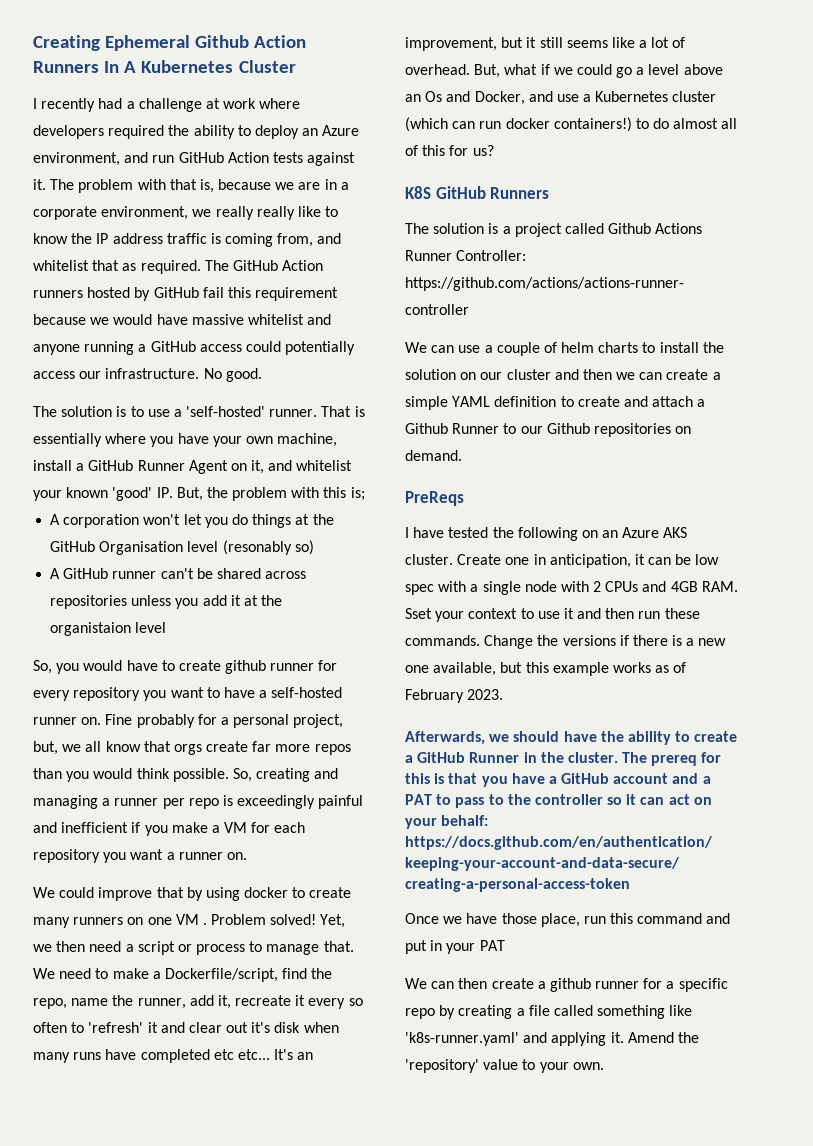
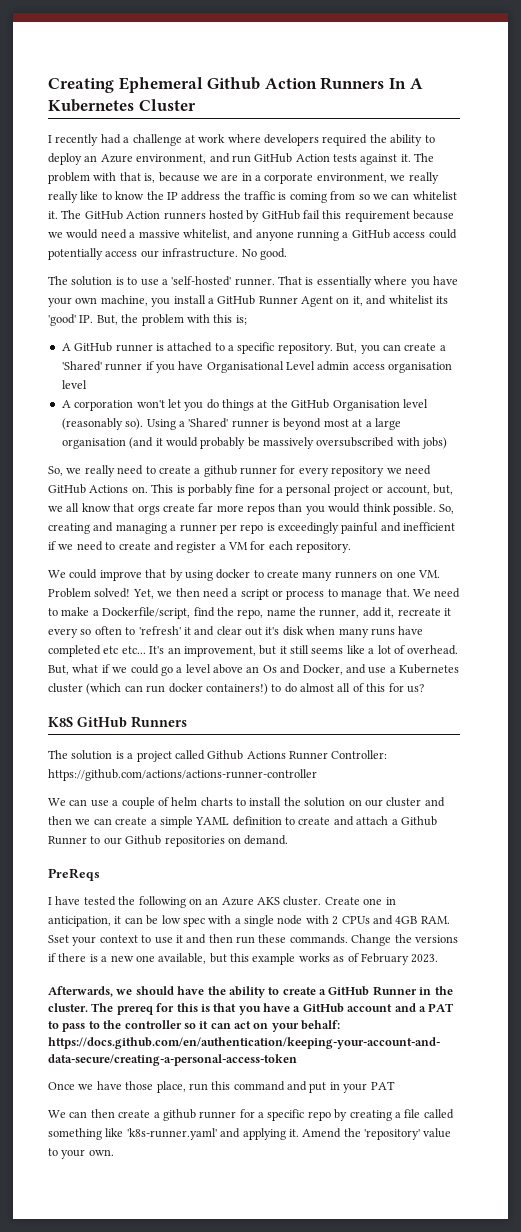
- The problem with that is, because we are in a corporate environment, we really really like to know the IP address traffic is coming from, and whitelist that as required.
+ The problem with that is, because we are in a corporate environment, we really really like to know the IP address the traffic is coming from so we can whitelist it.
- The GitHub Action runners hosted by GitHub fail this requirement because we would have massive whitelist and anyone running a GitHub access could potentially access our infrastructure.
+ The GitHub Action runners hosted by GitHub fail this requirement because we would need a massive whitelist, and anyone running a GitHub access could potentially access our infrastructure.
- That is essentially where you have your own machine, install a GitHub Runner Agent on it, and whitelist your known 'good' IP. But, the problem with this is;
+ That is essentially where you have your own machine, you install a GitHub Runner Agent on it, and whitelist its 'good' IP. But, the problem with this is;
+ A GitHub runner is attached to a specific repository. But, you can create a 'Shared' runner if you have Organisational Level admin access organisation level
- A corporation won't let you do things at the GitHub Organisation level (resonably so)
- A GitHub runner can't be shared across repositories unless you add it at the organistaion level
- So, you would have to create github runner for every repository you want to have a self-hosted runner on. Fine probably for a personal project, but, we all know that orgs create far more repos than you would think possible.
+ A corporation won't let you do things at the GitHub Organisation level (reasonably so). Using a 'Shared' runner is beyond most at a large organisation (and it would probably be massively oversubscribed with jobs)
+ So, we really need to create a github runner for every repository we need GitHub Actions on. This is porbably fine for a personal project or account, but, we all know that orgs create far more repos than you would think possible.
- So, creating and managing a runner per repo is exceedingly painful and inefficient if you make a VM for each repository you want a runner on.
+ So, creating and managing a runner per repo is exceedingly painful and inefficient if we need to create and register a VM for each repository.
- We could improve that by using docker to create many runners on one VM . Problem solved!
+ We could improve that by using docker to create many runners on one VM. Problem solved!

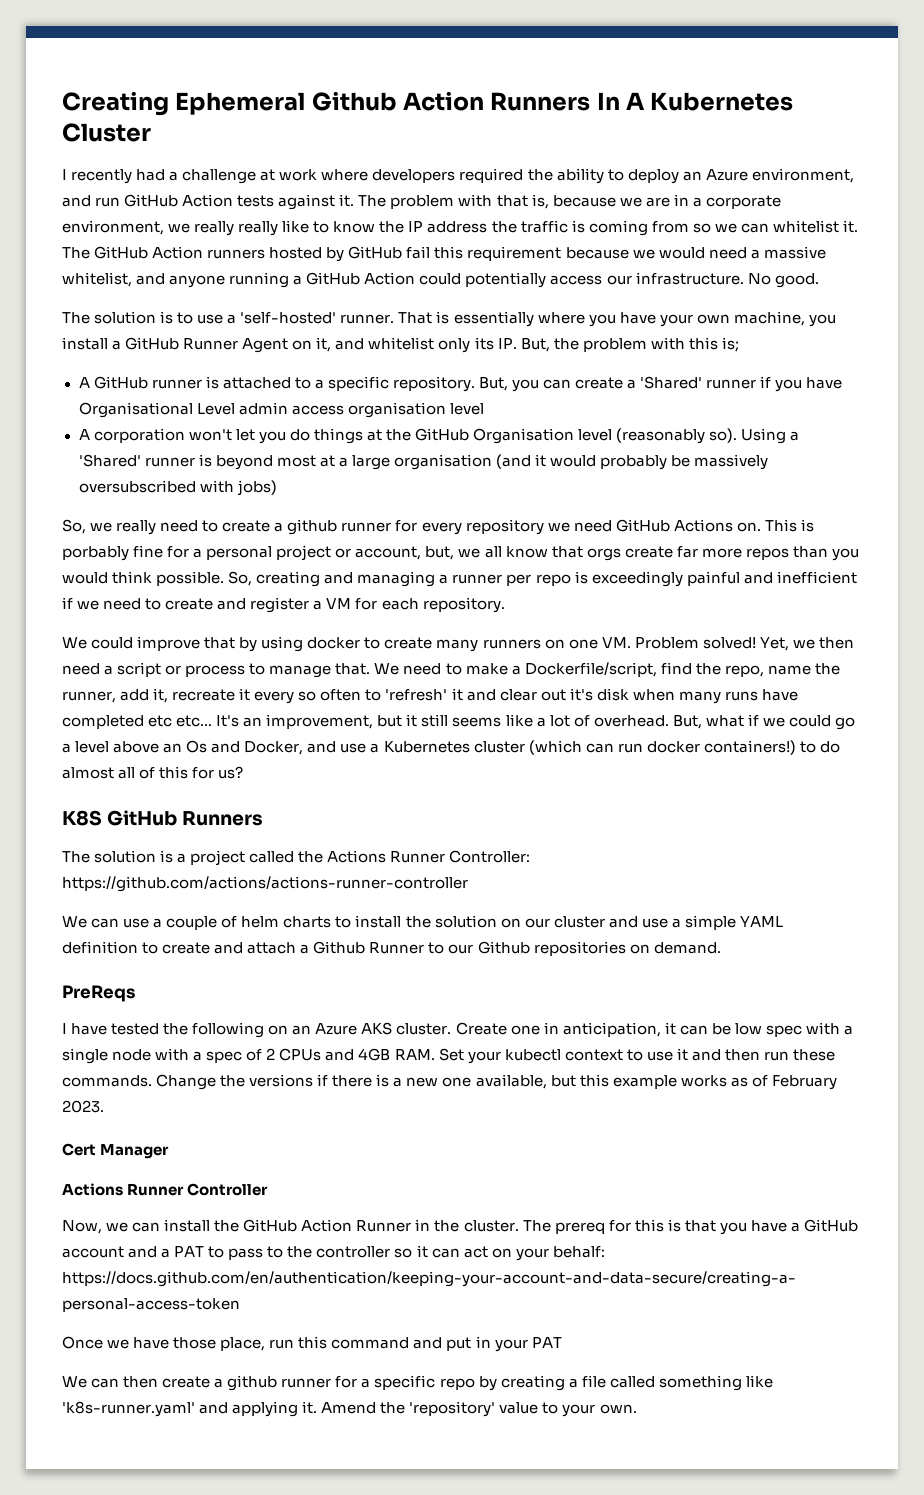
- The GitHub Action runners hosted by GitHub fail this requirement because we would need a massive whitelist, and anyone running a GitHub access could potentially access our infrastructure.
+ The GitHub Action runners hosted by GitHub fail this requirement because we would need a massive whitelist, and anyone running a GitHub Action could potentially access our infrastructure.
- That is essentially where you have your own machine, you install a GitHub Runner Agent on it, and whitelist its 'good' IP. But, the problem with this is;
+ That is essentially where you have your own machine, you install a GitHub Runner Agent on it, and whitelist only its IP. But, the problem with this is;
- The solution is a project called Github Actions Runner Controller: https://github.com/actions/actions-runner-controller
+ The solution is a project called the Actions Runner Controller: https://github.com/actions/actions-runner-controller
- We can use a couple of helm charts to install the solution on our cluster and then we can create a simple YAML definition to create and attach a Github Runner to our Github repositories on demand.
+ We can use a couple of helm charts to install the solution on our cluster and use a simple YAML definition to create and attach a Github Runner to our Github repositories on demand.
- Create one in anticipation, it can be low spec with a single node with 2 CPUs and 4GB RAM. Sset your context to use it and then run these commands.
+ Create one in anticipation, it can be low spec with a single node with a spec of 2 CPUs and 4GB RAM. Set your kubectl context to use it and then run these commands.
- Afterwards, we should have the ability to create a GitHub Runner in the cluster.
+ Cert Manager
+ Actions Runner Controller
+ Now, we can install the GitHub Action Runner in the cluster.

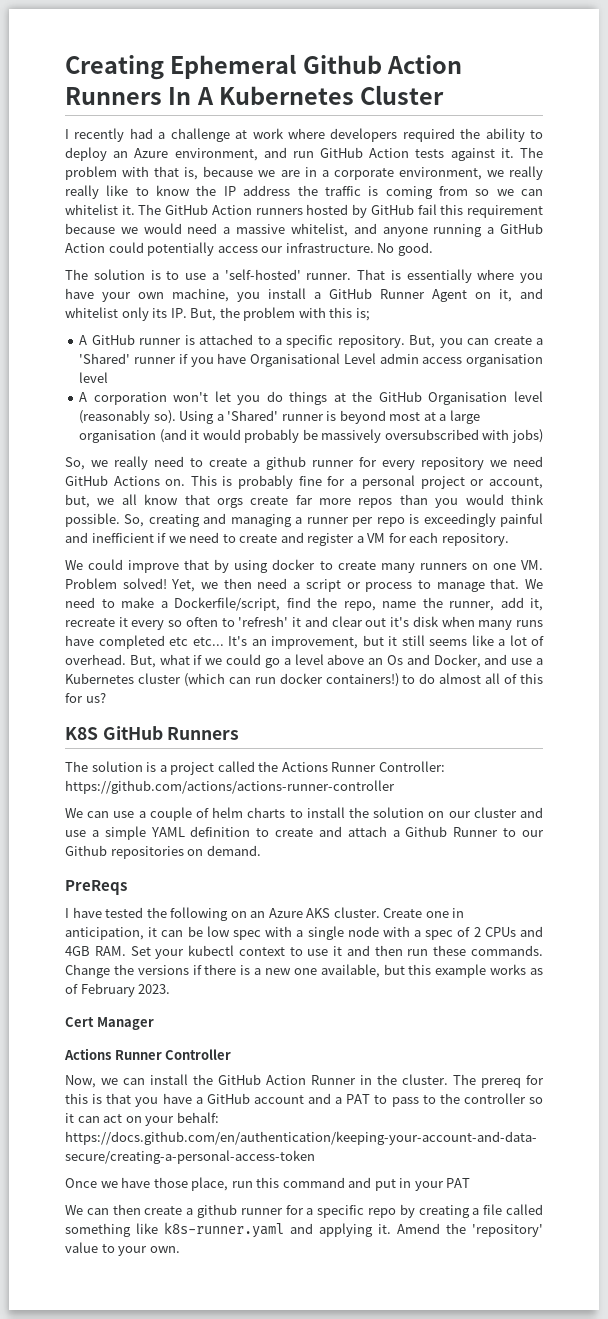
- This is porbably fine for a personal project or account, but, we all know that orgs create far more repos than you would think possible.
+ This is probably fine for a personal project or account, but, we all know that orgs create far more repos than you would think possible.
- We can then create a github runner for a specific repo by creating a file called something like 'k8s-runner.yaml' and applying it.
+ We can then create a github runner for a specific repo by creating a file called something like k8s-runner.yaml and applying it.

